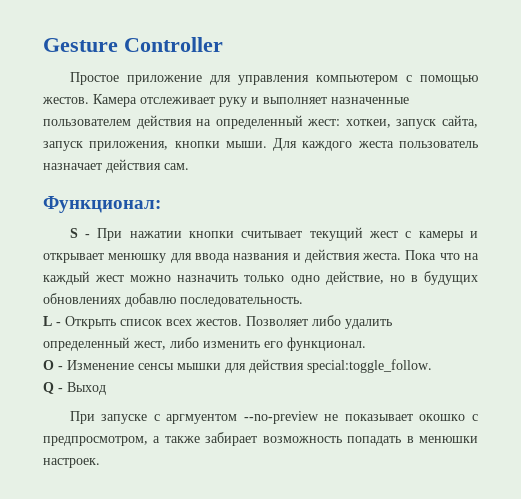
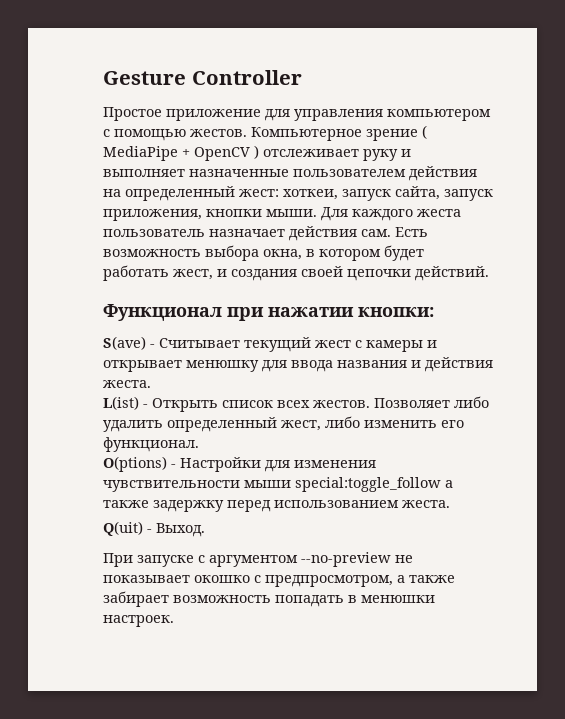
- Камера отслеживает руку и выполняет назначенные пользователем действия на определенный жест: хоткеи, запуск сайта, запуск приложения, кнопки мыши.
+ Компьютерное зрение ( MediaPipe + OpenCV ) отслеживает руку и выполняет назначенные пользователем действия на определенный жест: хоткеи, запуск сайта, запуск приложения, кнопки мыши.
- Для каждого жеста пользователь назначает действия сам.
- Функционал:
- S - При нажатии кнопки считывает текущий жест с камеры и открывает менюшку для ввода названия и действия жеста. Пока что на каждый жест можно назначить только одно действие, но в будущих обновлениях добавлю последовательность.
- L - Открыть список всех жестов.
+ Для каждого жеста пользователь назначает действия сам. Есть возможность выбора окна, в котором будет работать жест, и создания своей цепочки действий.
+ Функционал при нажатии кнопки:
+ S(ave) - Считывает текущий жест с камеры и открывает менюшку для ввода названия и действия жеста.
+ L(ist) - Открыть список всех жестов.
- O - Изменение сенсы мышки для действия special:toggle_follow.
- Q - Выход
+ O(ptions) - Настройки для изменения чувствительности мыши special:toggle_follow а также задержку перед использованием жеста.
+ Q(uit) - Выход.
- При запуске с аргмуентом --no-preview не показывает окошко с предпросмотром, а также забирает возможность попадать в менюшки настроек.
+ При запуске с аргументом --no-preview не показывает окошко с предпросмотром, а также забирает возможность попадать в менюшки настроек.

